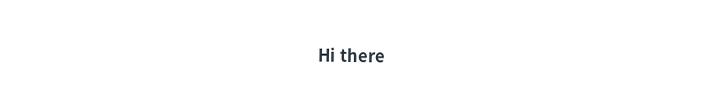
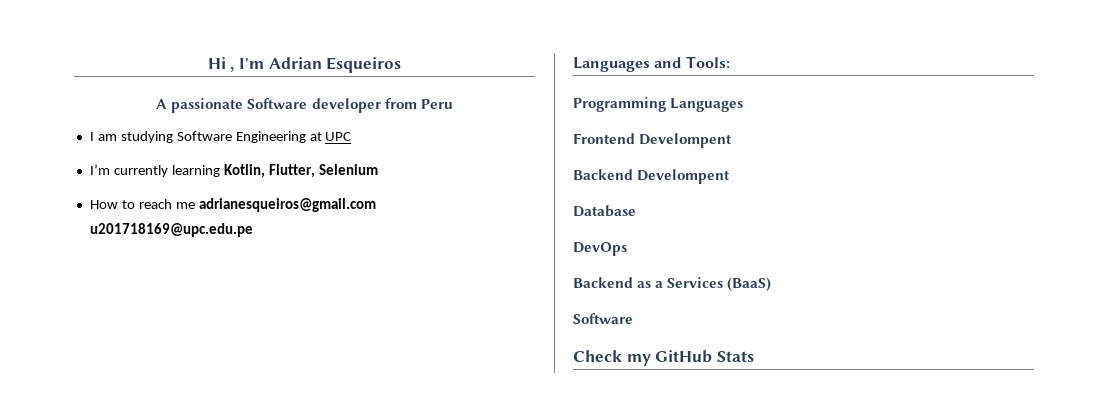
- Hi there
+ Hi , I'm Adrian Esqueiros
+ A passionate Software developer from Peru
+ I am studying Software Engineering at UPC
+ I’m currently learning Kotlin, Flutter, Selenium
+ How to reach me adrianesqueiros@gmail.com u201718169@upc.edu.pe
+ Languages and Tools:
+ Programming Languages
+ Frontend Develompent
+ Backend Develompent
+ Database
+ DevOps
+ Backend as a Services (BaaS)
+ Software
+ Check my GitHub Stats

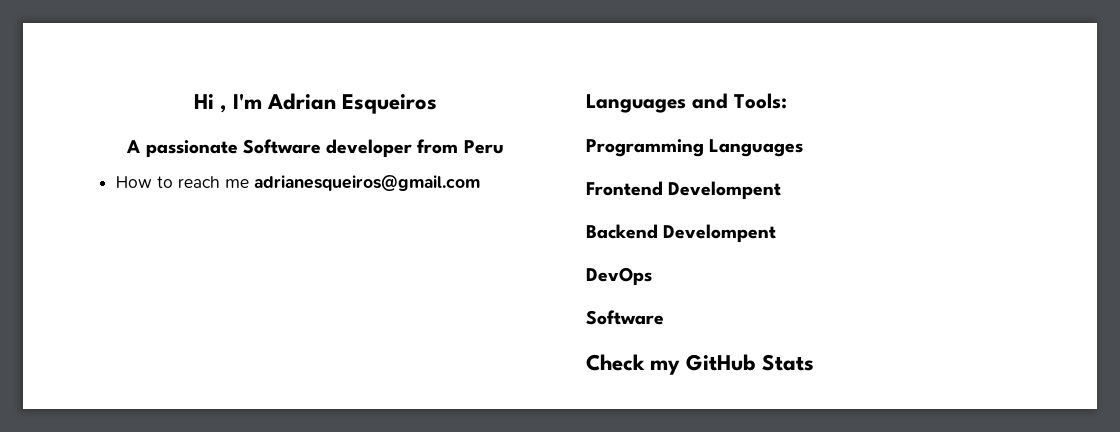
- I am studying Software Engineering at UPC
- I’m currently learning Kotlin, Flutter, Selenium
- How to reach me adrianesqueiros@gmail.com u201718169@upc.edu.pe
+ How to reach me adrianesqueiros@gmail.com
- Database
- Backend as a Services (BaaS)

